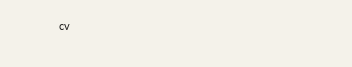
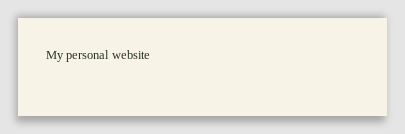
- cv
+ My personal website

